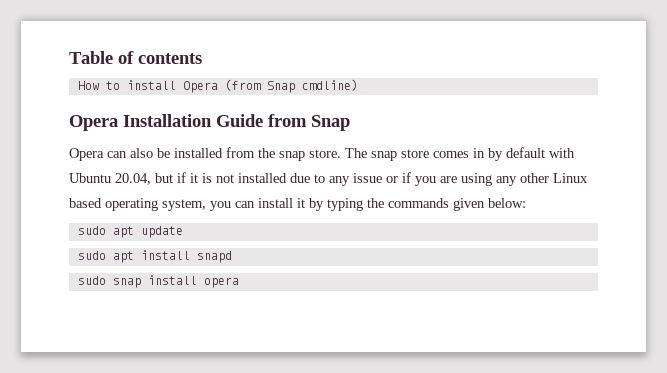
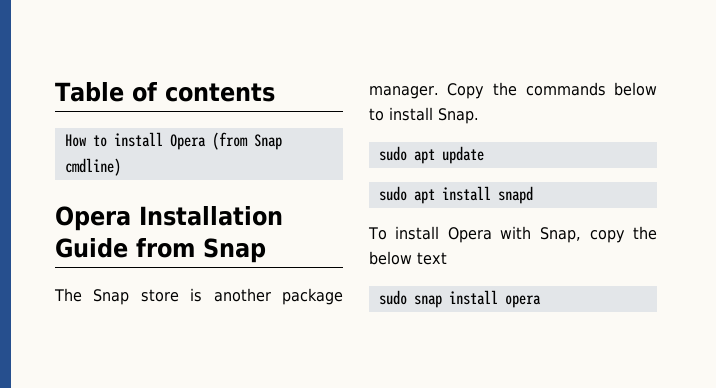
- Opera can also be installed from the snap store. The snap store comes in by default with Ubuntu 20.04, but if it is not installed due to any issue or if you are using any other Linux based operating system, you can install it by typing the commands given below:
+ The Snap store is another package manager. Copy the commands below to install Snap.
+ To install Opera with Snap, copy the below text

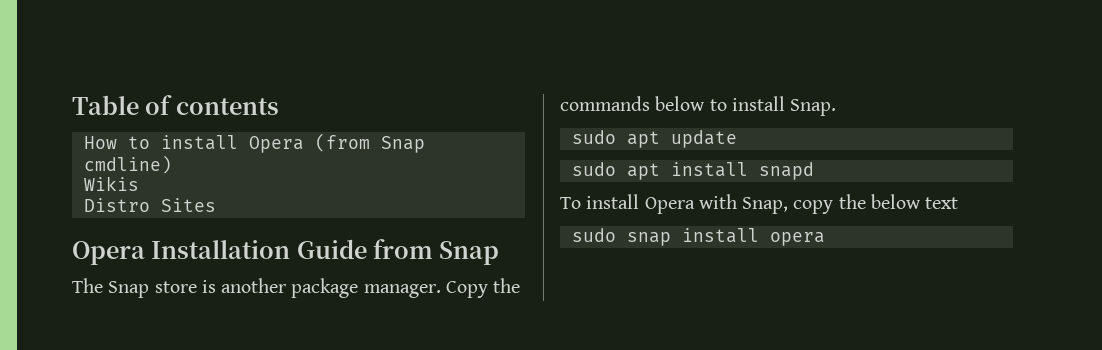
+ Wikis
+ Distro Sites

